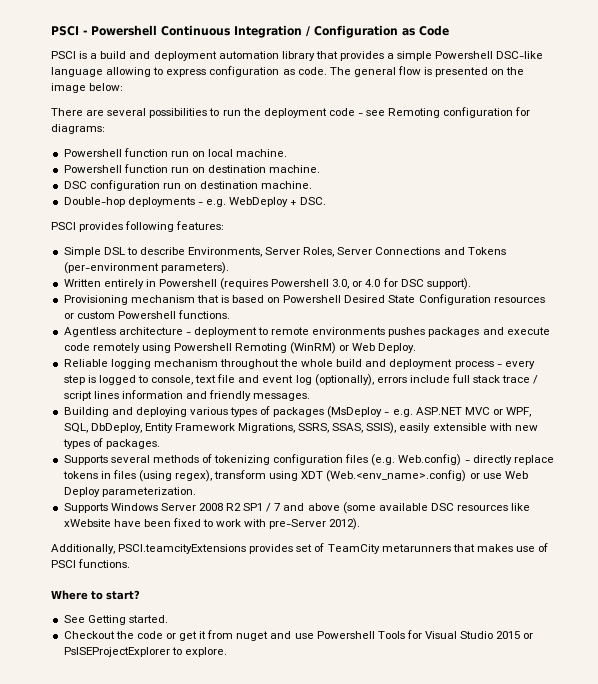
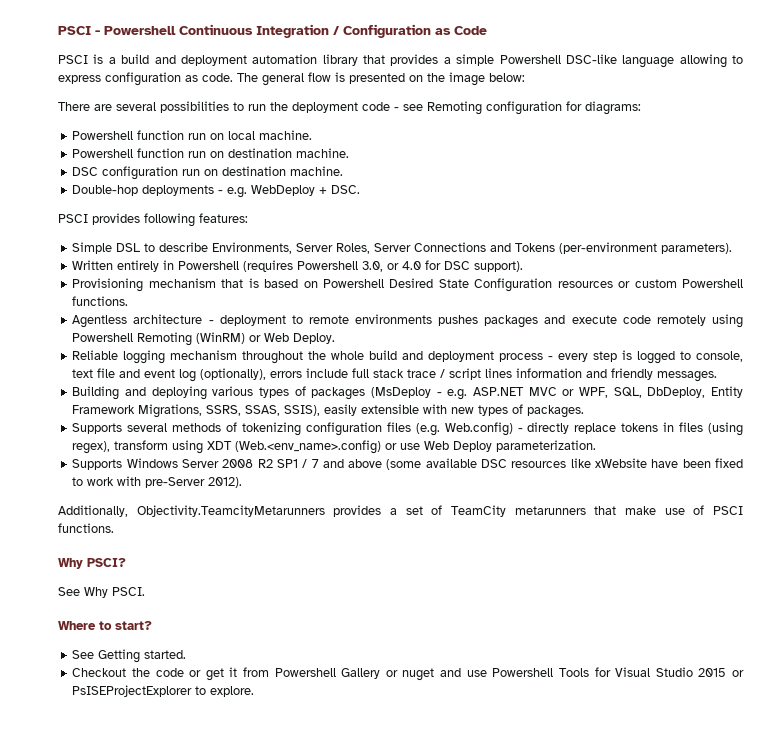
- Additionally, PSCI.teamcityExtensions provides set of TeamCity metarunners that makes use of PSCI functions.
+ Additionally, Objectivity.TeamcityMetarunners provides a set of TeamCity metarunners that make use of PSCI functions.
+ Why PSCI?
+ See Why PSCI.
- Checkout the code or get it from nuget and use Powershell Tools for Visual Studio 2015 or PsISEProjectExplorer to explore.
+ Checkout the code or get it from Powershell Gallery or nuget and use Powershell Tools for Visual Studio 2015 or PsISEProjectExplorer to explore.

